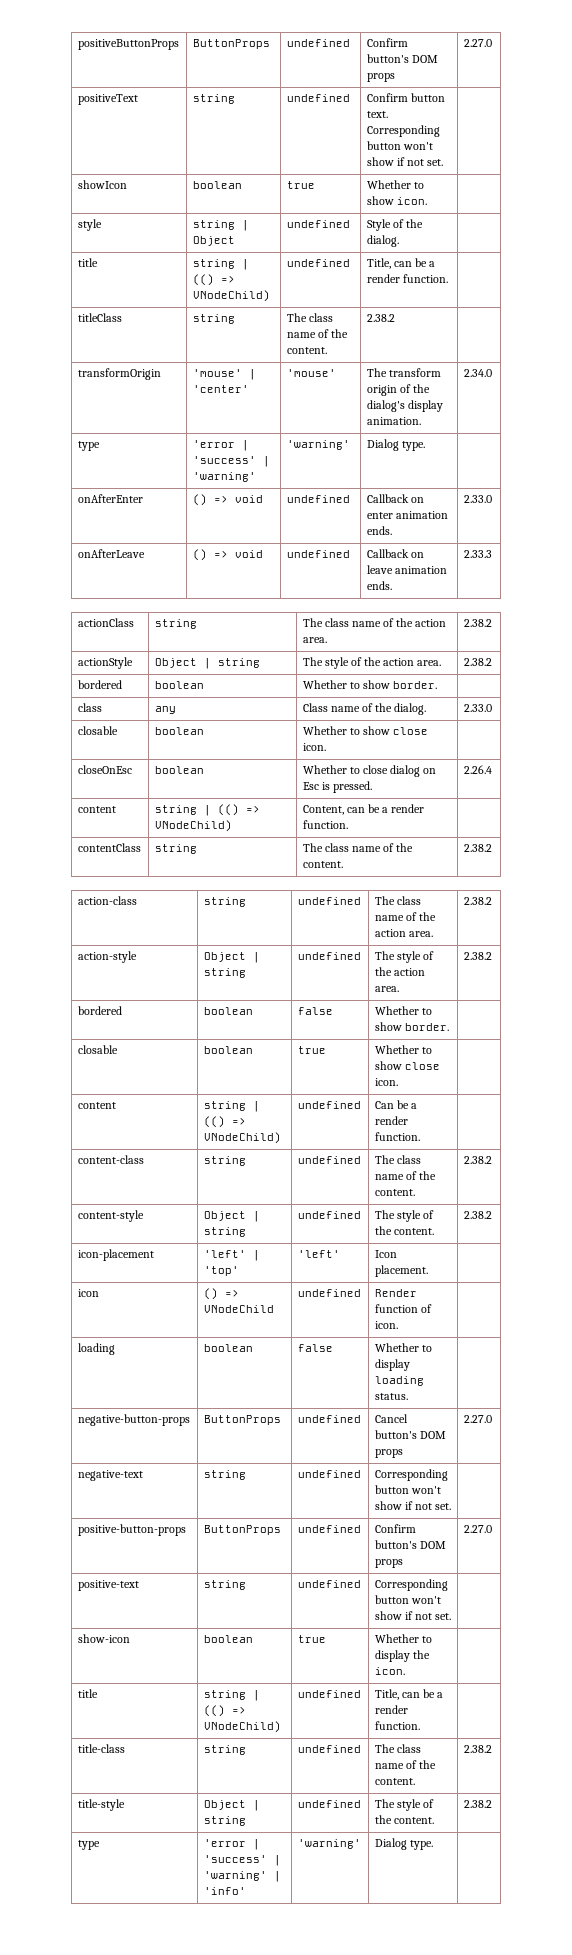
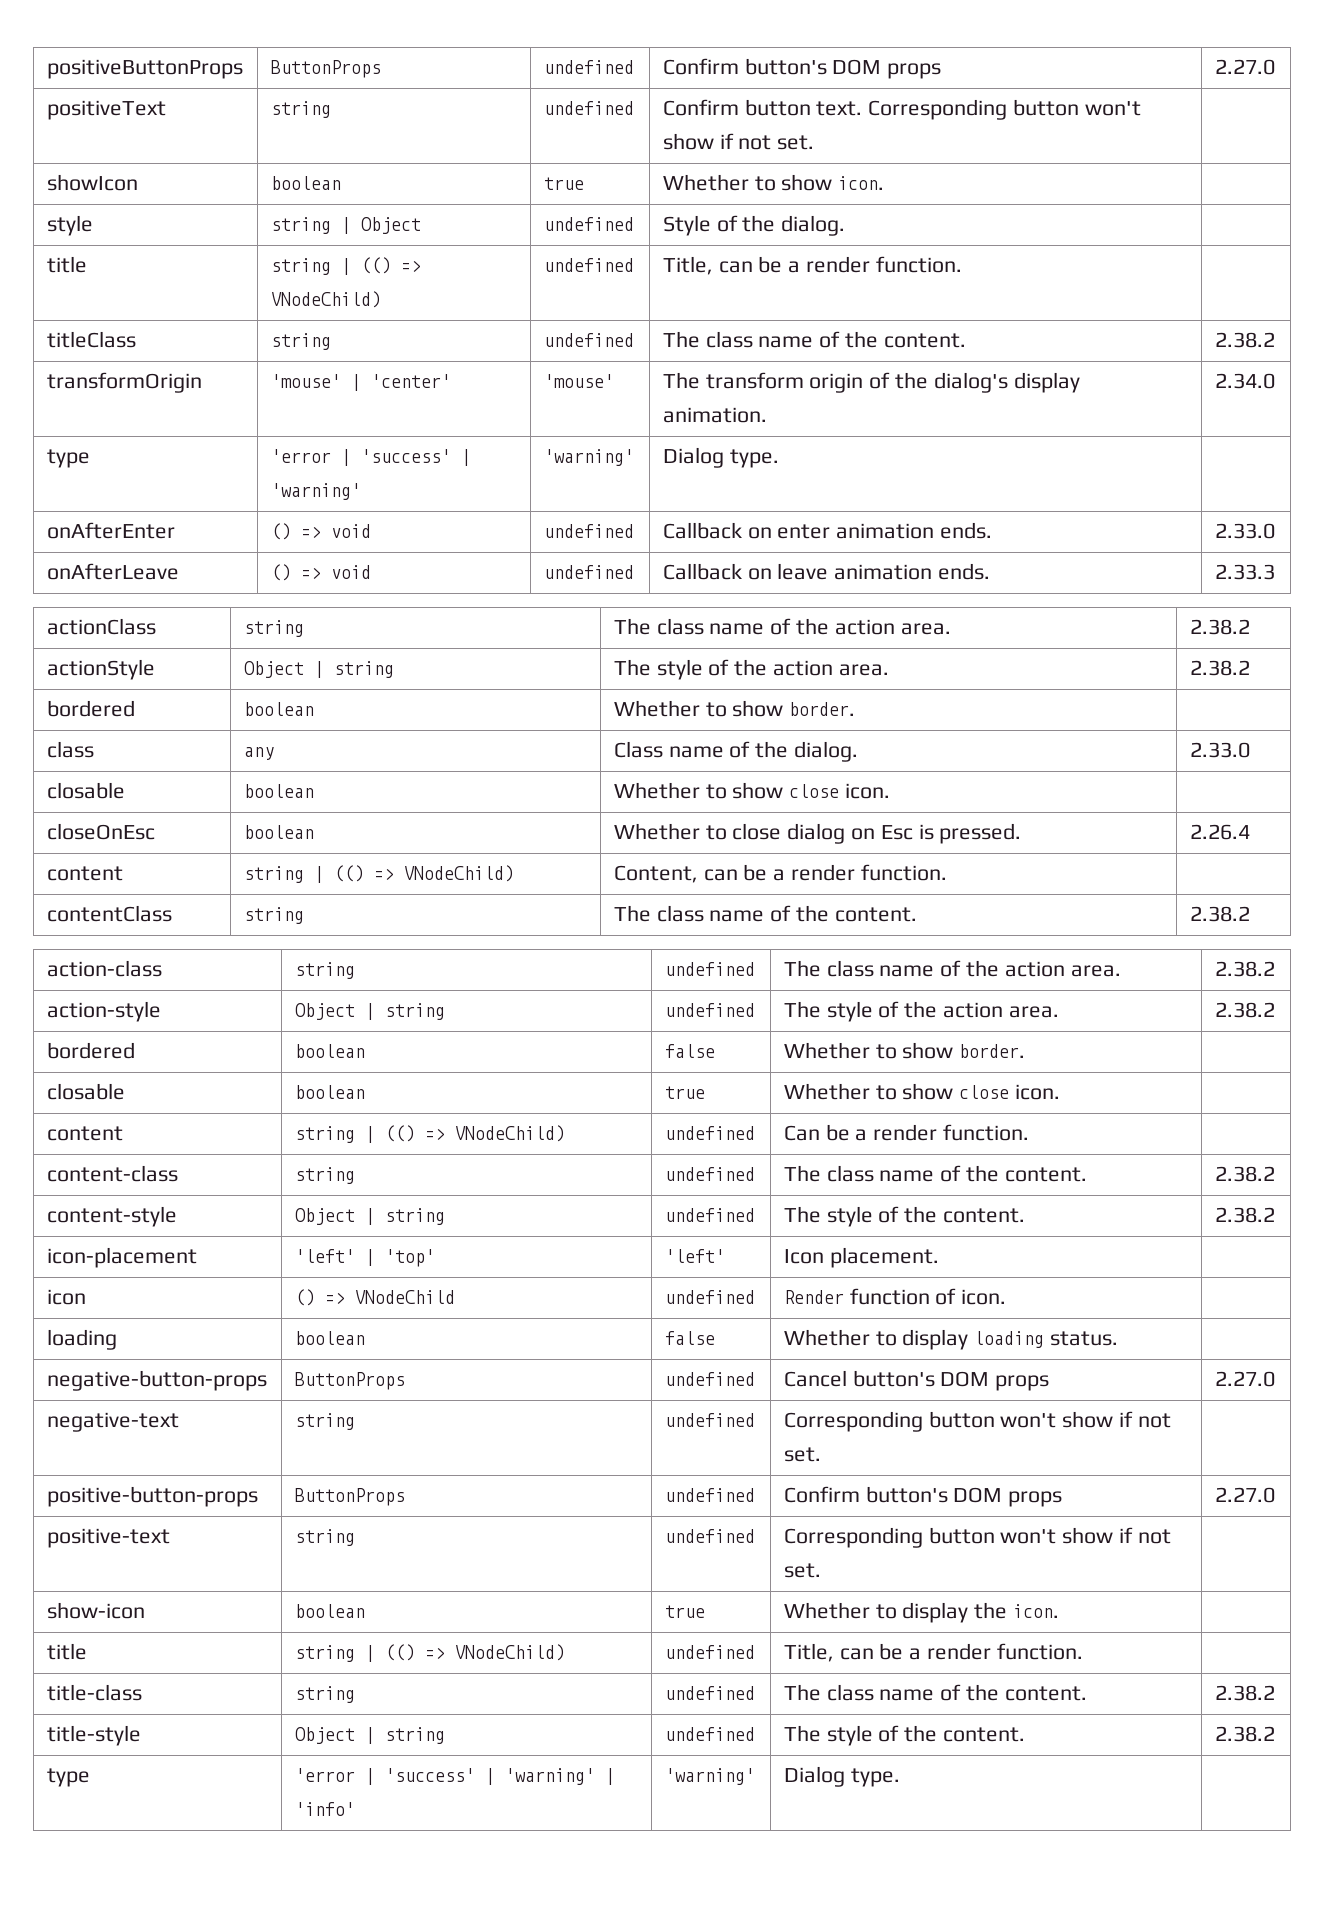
- titleClass | string | The class name of the content. | 2.38.2 |
+ titleClass | string | undefined | The class name of the content. | 2.38.2

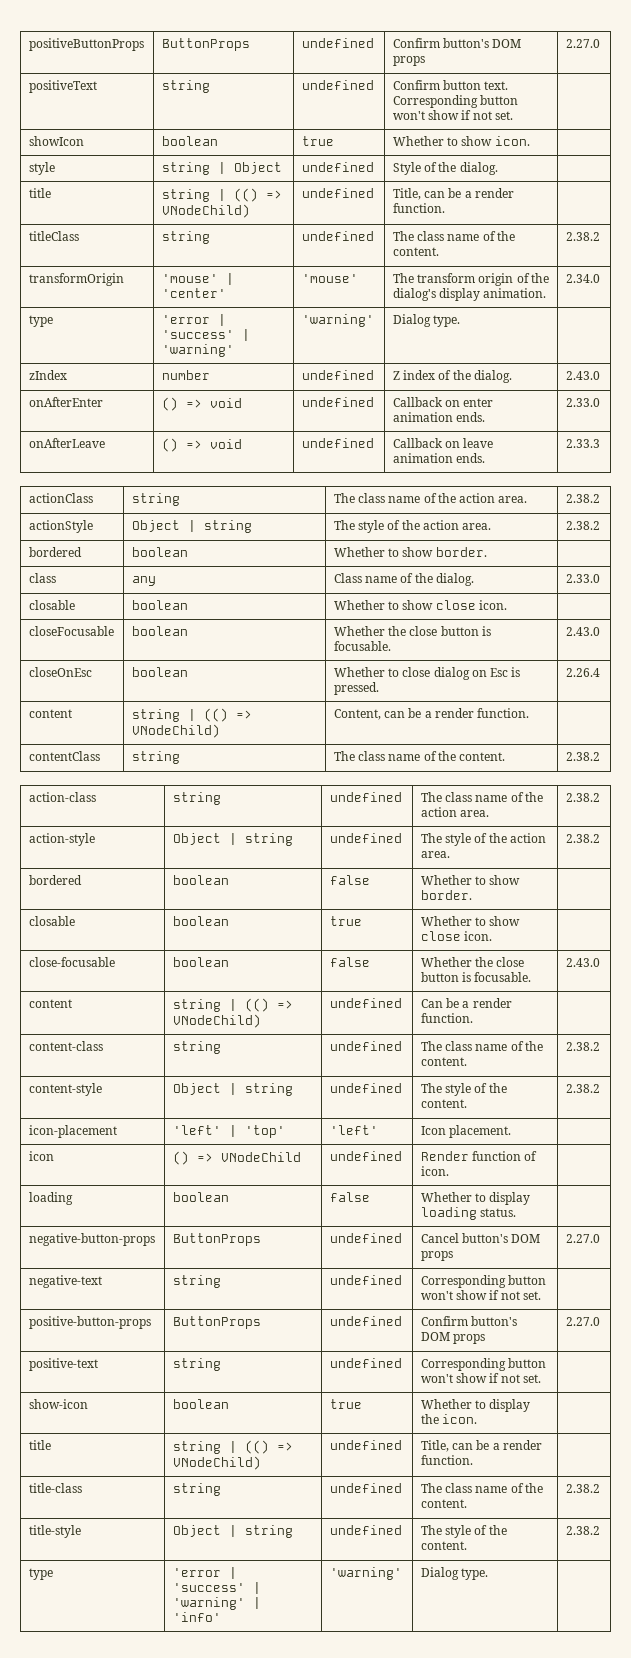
+ zIndex | number | undefined | Z index of the dialog. | 2.43.0
+ closeFocusable | boolean | Whether the close button is focusable. | 2.43.0
+ close-focusable | boolean | false | Whether the close button is focusable. | 2.43.0

